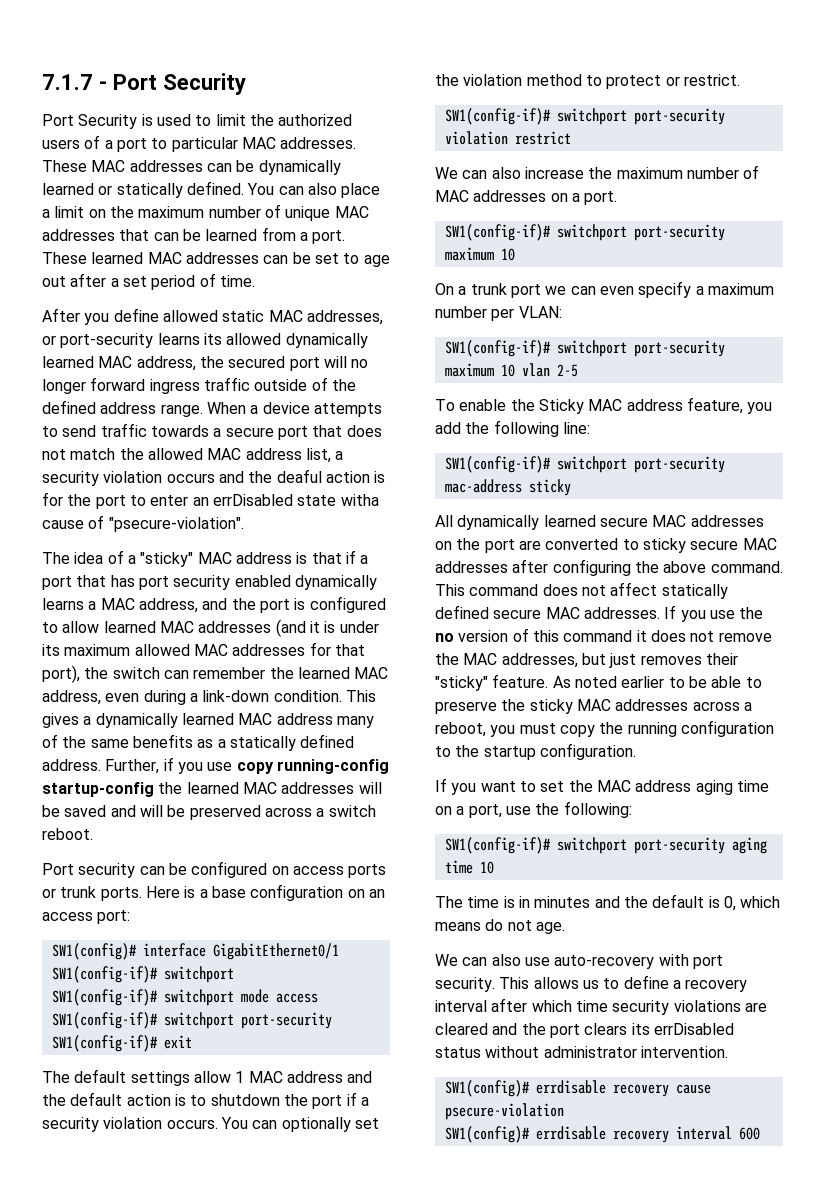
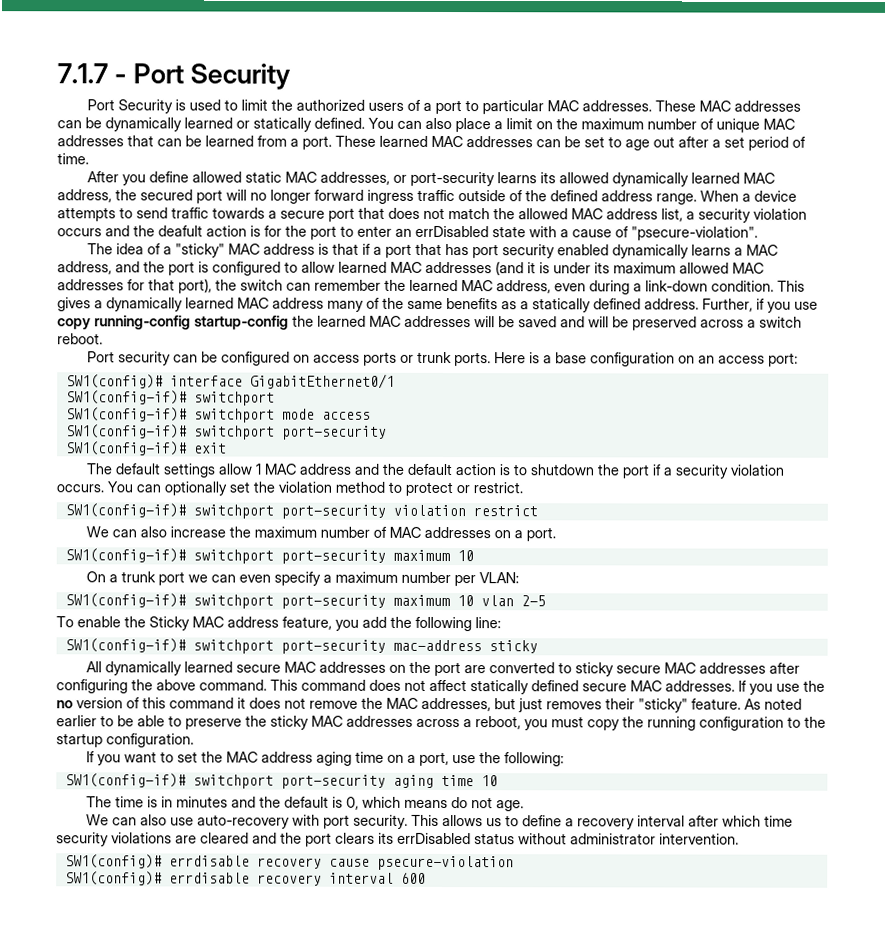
- When a device attempts to send traffic towards a secure port that does not match the allowed MAC address list, a security violation occurs and the deaful action is for the port to enter an errDisabled state witha cause of "psecure-violation".
+ When a device attempts to send traffic towards a secure port that does not match the allowed MAC address list, a security violation occurs and the deafult action is for the port to enter an errDisabled state with a cause of "psecure-violation".

